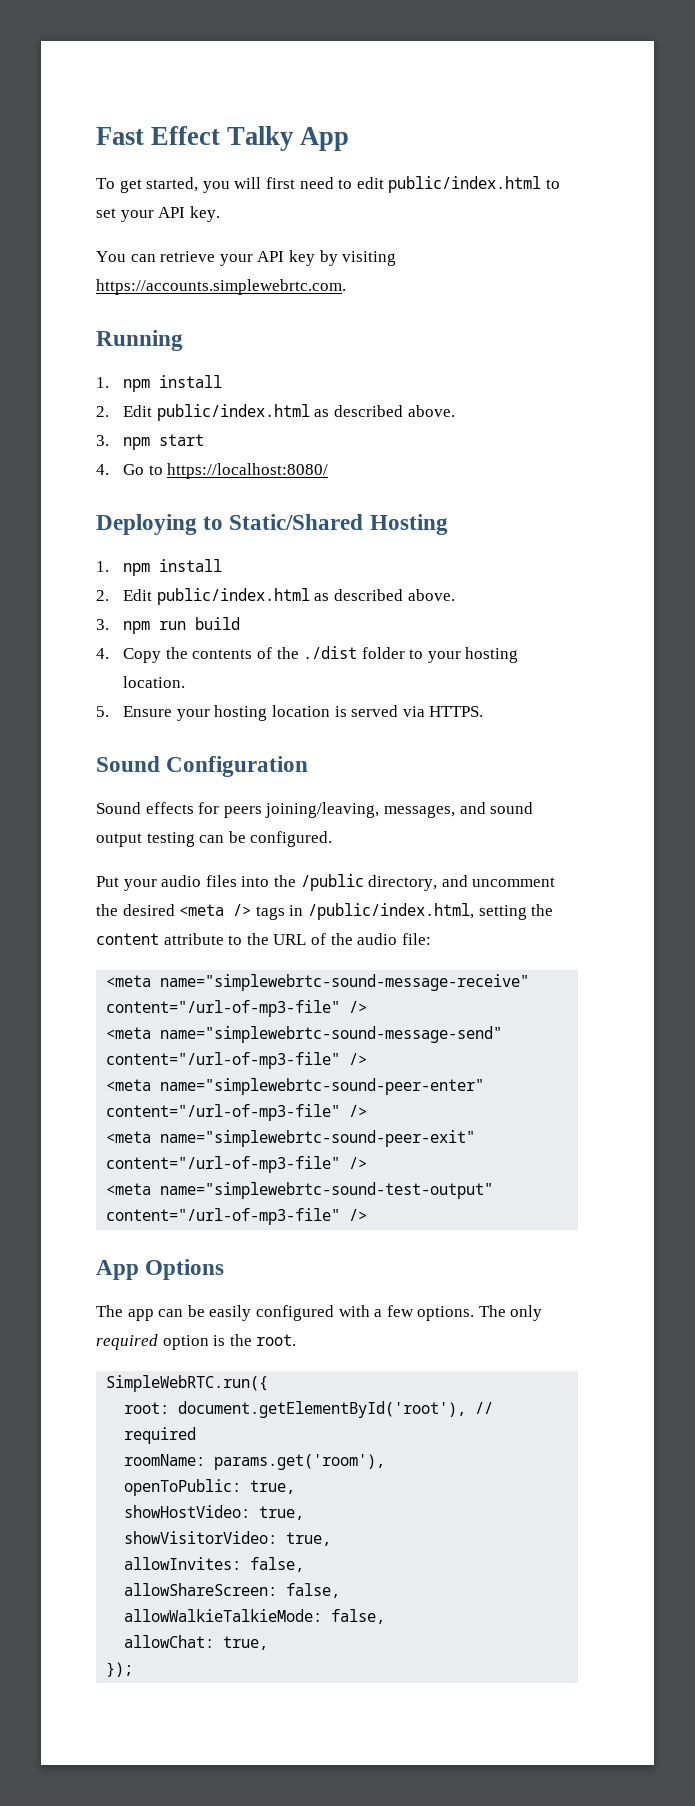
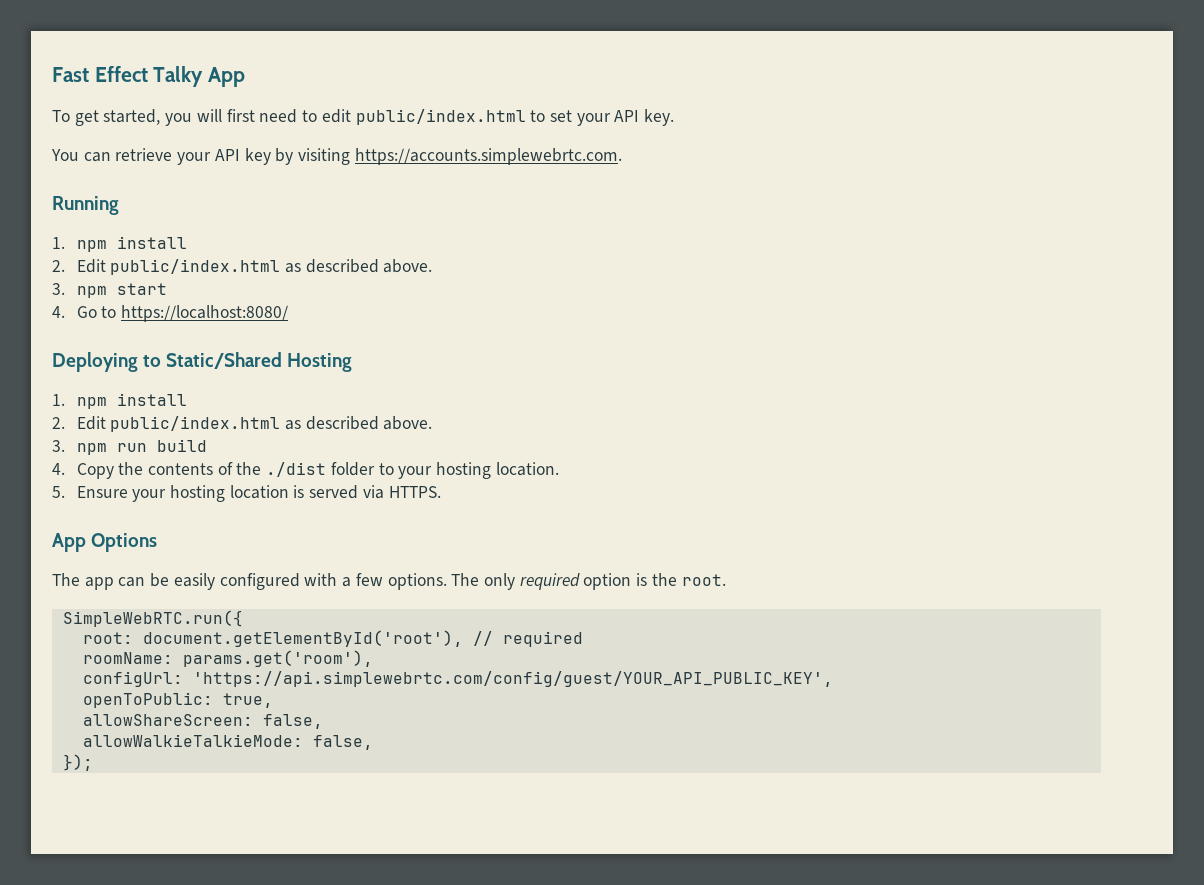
- Sound Configuration
- Sound effects for peers joining/leaving, messages, and sound output testing can be configured.
- Put your audio files into the /public directory, and uncomment the desired <meta /> tags in /public/index.html, setting the content attribute to the URL of the audio file:
- <meta name="simplewebrtc-sound-message-receive" content="/url-of-mp3-file" />
- <meta name="simplewebrtc-sound-message-send" content="/url-of-mp3-file" />
- <meta name="simplewebrtc-sound-peer-enter" content="/url-of-mp3-file" />
- <meta name="simplewebrtc-sound-peer-exit" content="/url-of-mp3-file" />
- <meta name="simplewebrtc-sound-test-output" content="/url-of-mp3-file" />
+ configUrl: 'https://api.simplewebrtc.com/config/guest/YOUR_API_PUBLIC_KEY',
- showHostVideo: true,
- showVisitorVideo: true,
- allowInvites: false,
- allowChat: true,

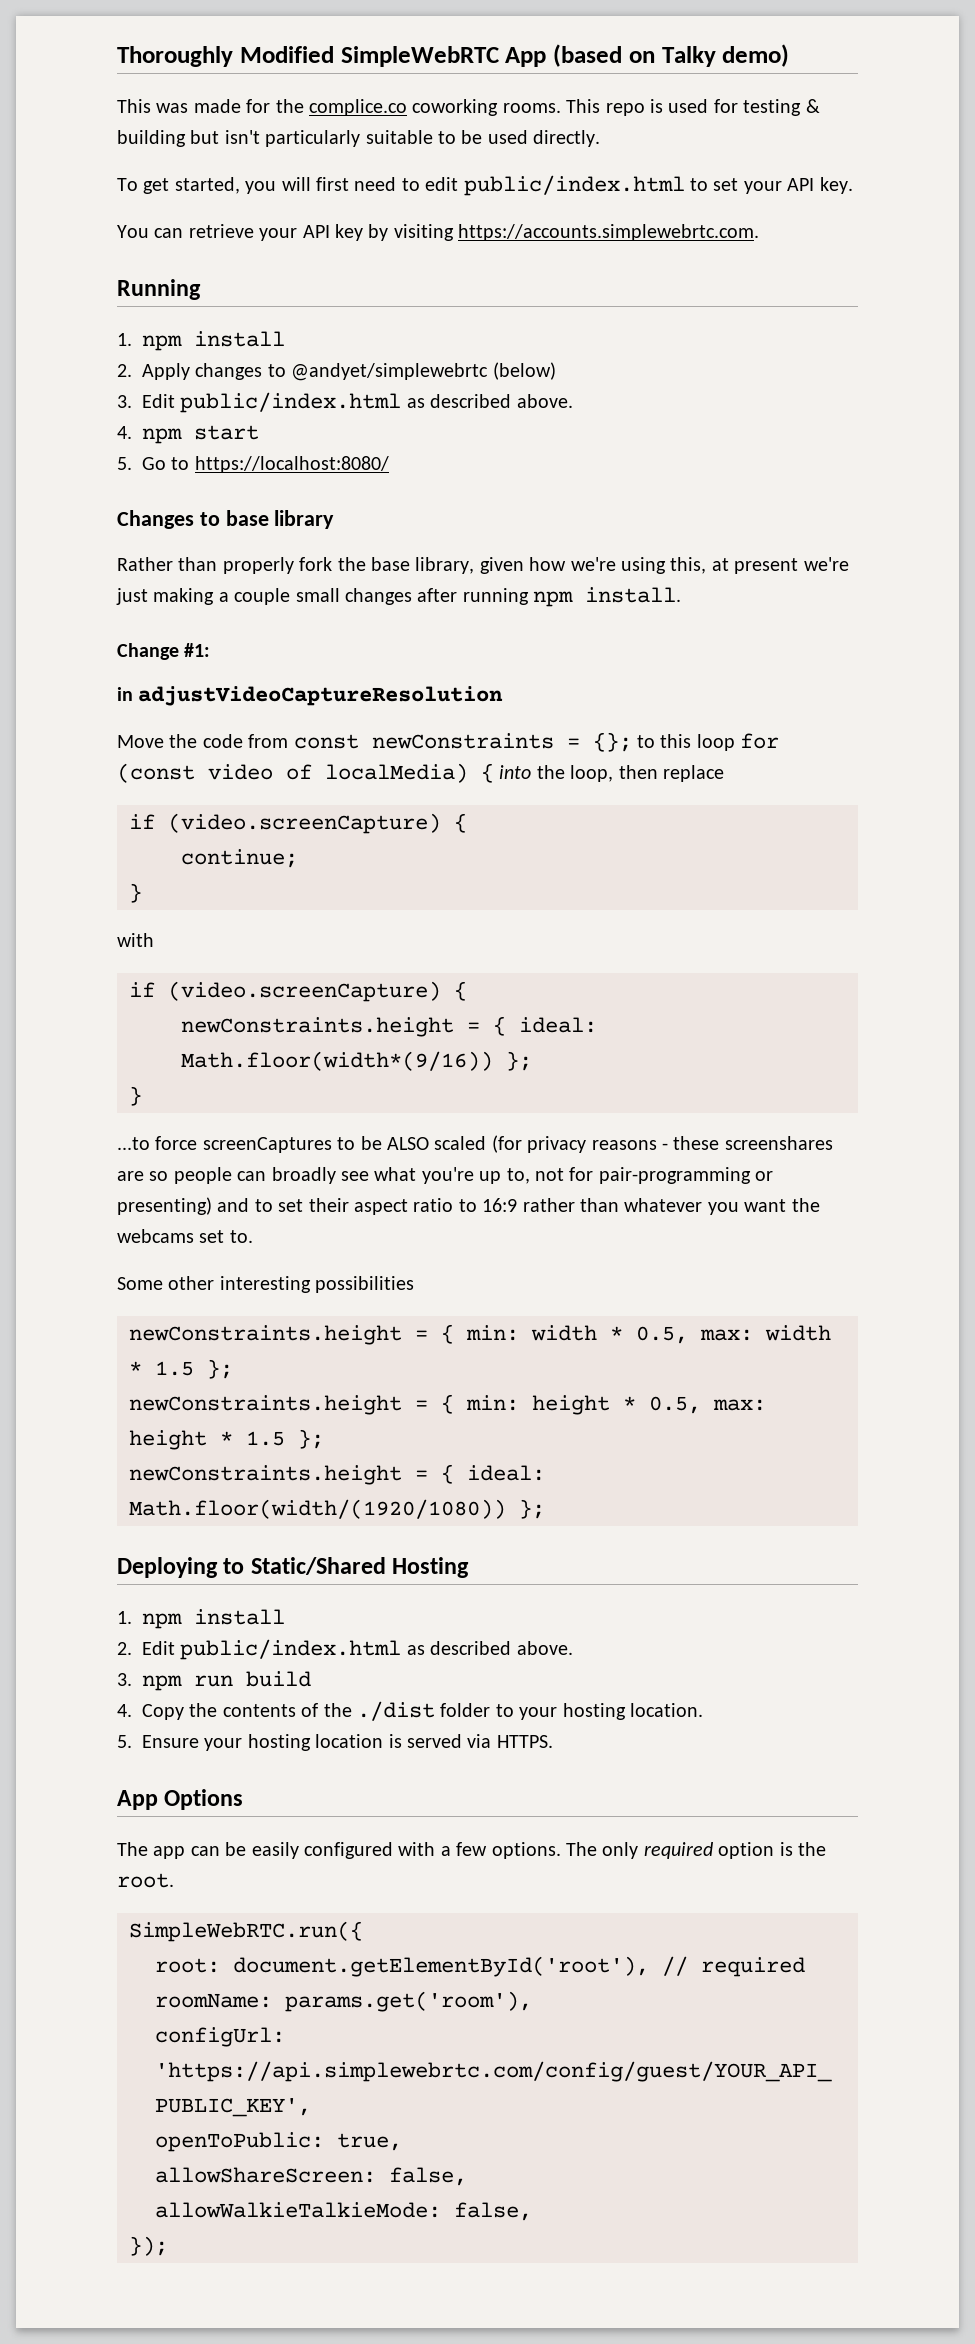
- Fast Effect Talky App
+ Thoroughly Modified SimpleWebRTC App (based on Talky demo)
+ This was made for the complice.co coworking rooms. This repo is used for testing & building but isn't particularly suitable to be used directly.
  Running
  1. npm install
- 2. Edit public/index.html as described above.
- 3. npm start
+ 2. Apply changes to @andyet/simplewebrtc (below)
+ 3. Edit public/index.html as described above.
+ 4. npm start
- 4. Go to https://localhost:8080/
+ 5. Go to https://localhost:8080/
+ Changes to base library
+ Rather than properly fork the base library, given how we're using this, at present we're just making a couple small changes after running npm install.
+ Change #1:
+ in adjustVideoCaptureResolution
+ Move the code from const newConstraints = {}; to this loop for (const video of localMedia) { into the loop, then replace
+ if (video.screenCapture) {
+ continue;
+ }
+ with
+ if (video.screenCapture) {
+ newConstraints.height = { ideal: Math.floor(width*(9/16)) };
+ }
+ ...to force screenCaptures to be ALSO scaled (for privacy reasons - these screenshares are so people can broadly see what you're up to, not for pair-programming or presenting) and to set their aspect ratio to 16:9 rather than whatever you want the webcams set to.
+ Some other interesting possibilities
+ newConstraints.height = { min: width * 0.5, max: width * 1.5 };
+ newConstraints.height = { min: height * 0.5, max: height * 1.5 };
+ newConstraints.height = { ideal: Math.floor(width/(1920/1080)) };

